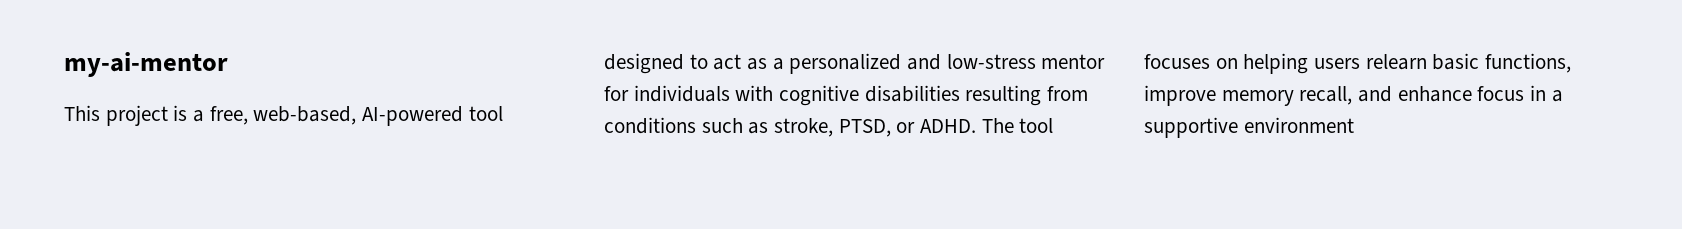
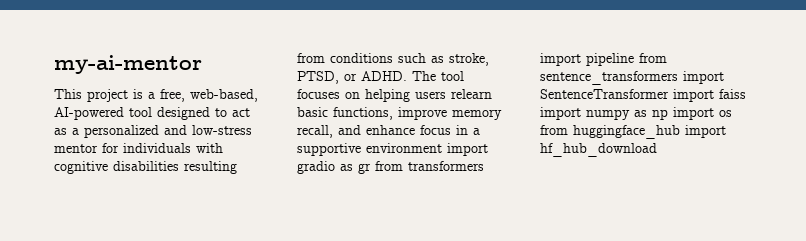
- The tool focuses on helping users relearn basic functions, improve memory recall, and enhance focus in a supportive environment
+ The tool focuses on helping users relearn basic functions, improve memory recall, and enhance focus in a supportive environment import gradio as gr from transformers import pipeline from sentence_transformers import SentenceTransformer import faiss import numpy as np import os from huggingface_hub import hf_hub_download

